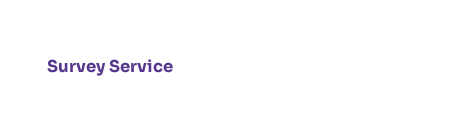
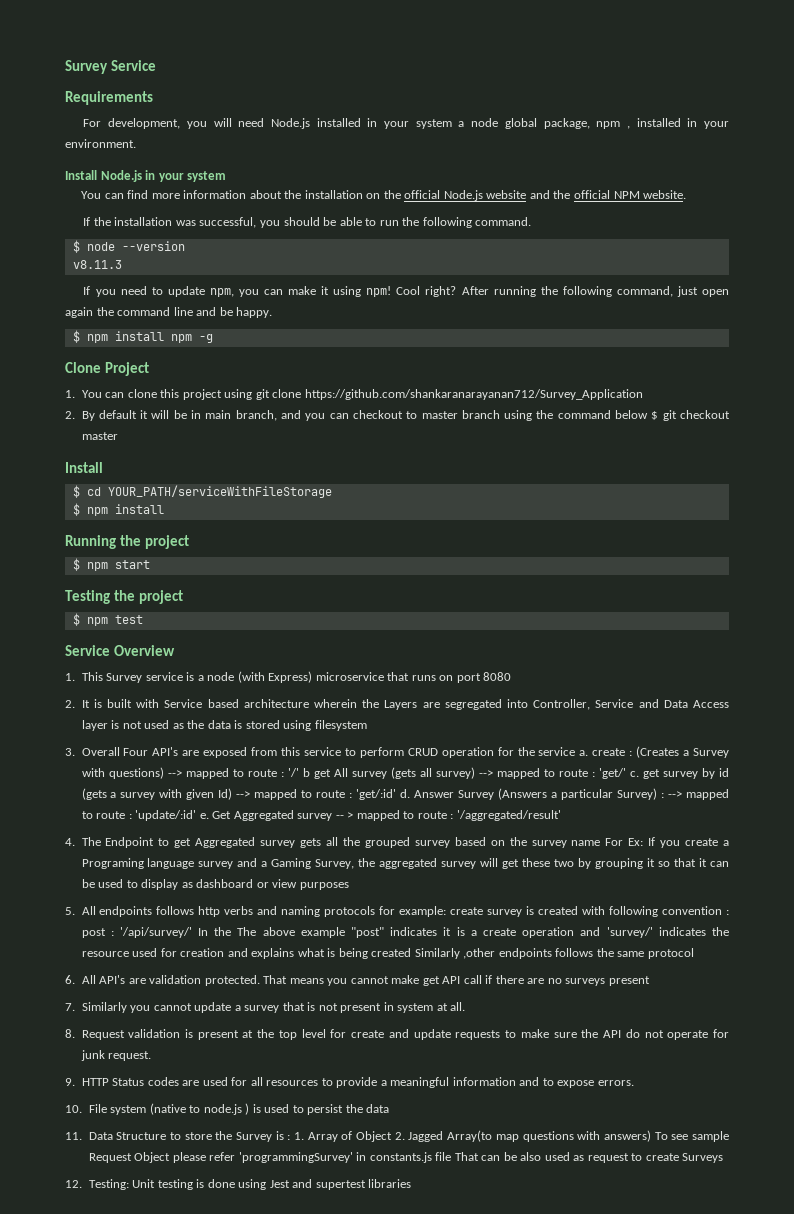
+ Requirements
+ For development, you will need Node.js installed in your system a node global package, npm , installed in your environment.
+ Install Node.js in your system
+ You can find more information about the installation on the official Node.js website and the official NPM website.
+ If the installation was successful, you should be able to run the following command.
+ $ node --version
+ v8.11.3
+ If you need to update npm, you can make it using npm! Cool right? After running the following command, just open again the command line and be happy.
+ $ npm install npm -g
+ Clone Project
+ 1. You can clone this project using git clone https://github.com/shankaranarayanan712/Survey_Application
+ 2. By default it will be in main branch, and you can checkout to master branch using the command below $ git checkout master
+ Install
+ $ cd YOUR_PATH/serviceWithFileStorage
+ $ npm install
+ Running the project
+ $ npm start
+ Testing the project
+ $ npm test
+ Service Overview
+ 1. This Survey service is a node (with Express) microservice that runs on port 8080
+ 2. It is built with Service based architecture wherein the Layers are segregated into Controller, Service and Data Access layer is not used as the data is stored using filesystem
+ 3. Overall Four API's are exposed from this service to perform CRUD operation for the service a. create : (Creates a Survey with questions) --> mapped to route : '/' b get All survey (gets all survey) --> mapped to route : 'get/' c. get survey by id (gets a survey with given Id) --> mapped to route : 'get/:id' d. Answer Survey (Answers a particular Survey) : --> mapped to route : 'update/:id' e. Get Aggregated survey -- > mapped to route : '/aggregated/result'
+ 4. The Endpoint to get Aggregated survey gets all the grouped survey based on the survey name For Ex: If you create a Programing language survey and a Gaming Survey, the aggregated survey will get these two by grouping it so that it can be used to display as dashboard or view purposes
+ 5. All endpoints follows http verbs and naming protocols for example: create survey is created with following convention : post : '/api/survey/' In the The above example "post" indicates it is a create operation and 'survey/' indicates the resource used for creation and explains what is being created Similarly ,other endpoints follows the same protocol
+ 6. All API's are validation protected. That means you cannot make get API call if there are no surveys present
+ 7. Similarly you cannot update a survey that is not present in system at all.
+ 8. Request validation is present at the top level for create and update requests to make sure the API do not operate for junk request.
+ 9. HTTP Status codes are used for all resources to provide a meaningful information and to expose errors.
+ 10. File system (native to node.js ) is used to persist the data
+ 11. Data Structure to store the Survey is : 1. Array of Object 2. Jagged Array(to map questions with answers) To see sample Request Object please refer 'programmingSurvey' in constants.js file That can be also used as request to create Surveys
+ 12. Testing: Unit testing is done using Jest and supertest libraries

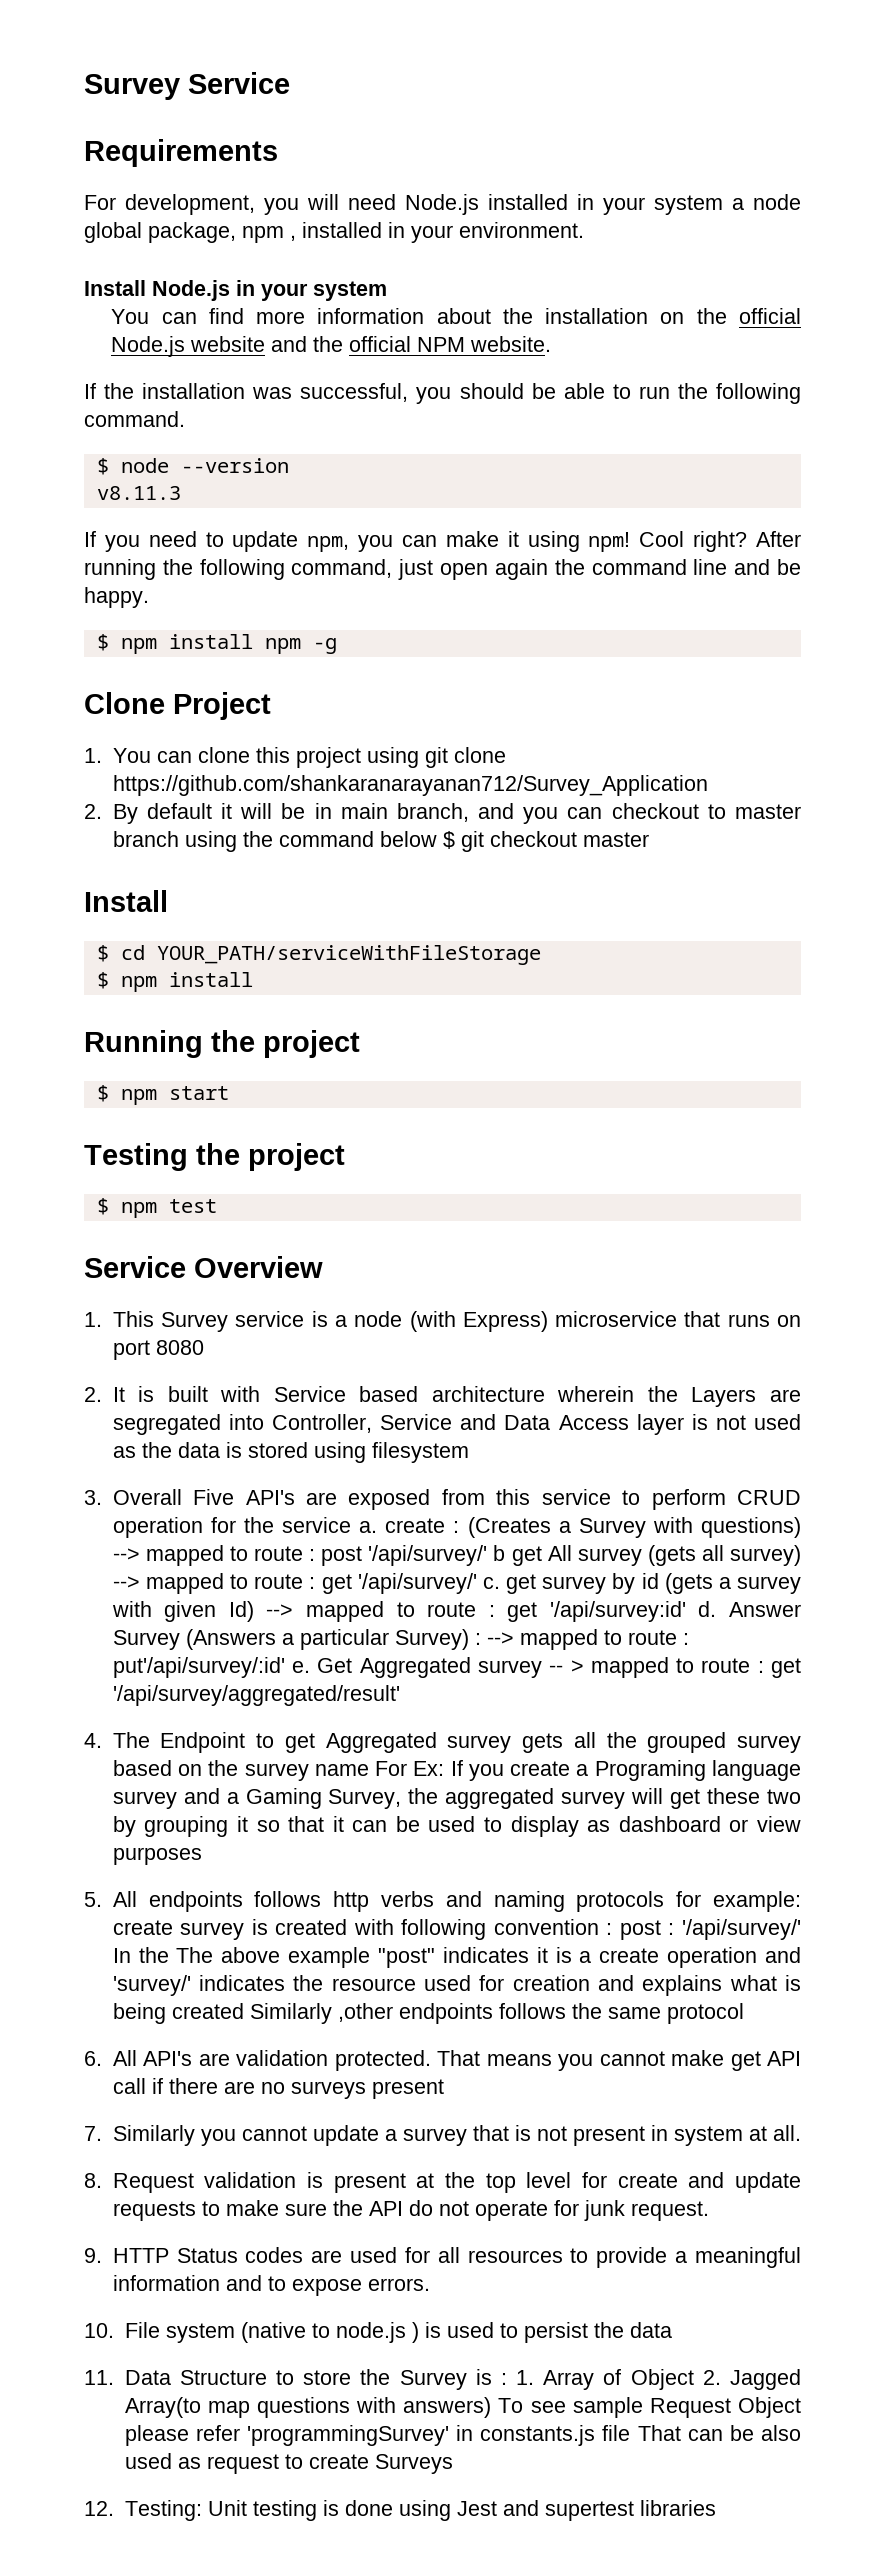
- 3. Overall Four API's are exposed from this service to perform CRUD operation for the service a. create : (Creates a Survey with questions) --> mapped to route : '/' b get All survey (gets all survey) --> mapped to route : 'get/' c. get survey by id (gets a survey with given Id) --> mapped to route : 'get/:id' d.
+ 3. Overall Five API's are exposed from this service to perform CRUD operation for the service a. create : (Creates a Survey with questions) --> mapped to route : post '/api/survey/' b get All survey (gets all survey) --> mapped to route : get '/api/survey/' c. get survey by id (gets a survey with given Id) --> mapped to route : get '/api/survey:id' d.
- Answer Survey (Answers a particular Survey) : --> mapped to route : 'update/:id' e.
+ Answer Survey (Answers a particular Survey) : --> mapped to route : put'/api/survey/:id' e.
- Get Aggregated survey -- > mapped to route : '/aggregated/result'
+ Get Aggregated survey -- > mapped to route : get '/api/survey/aggregated/result'

